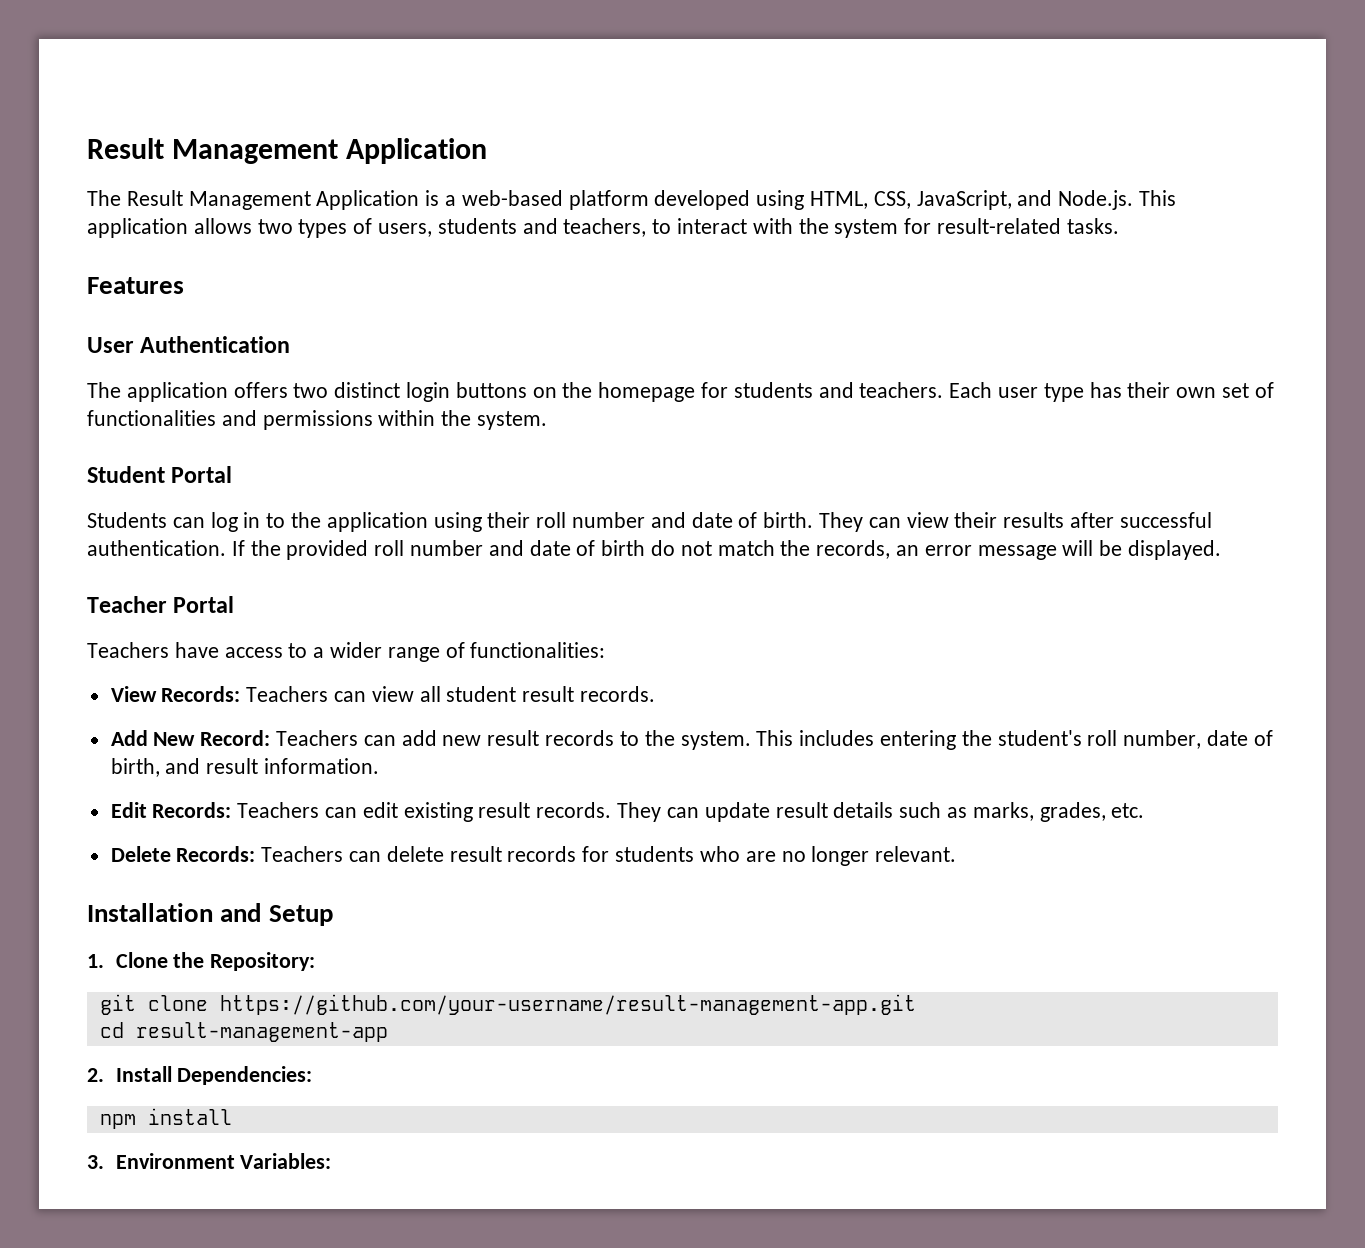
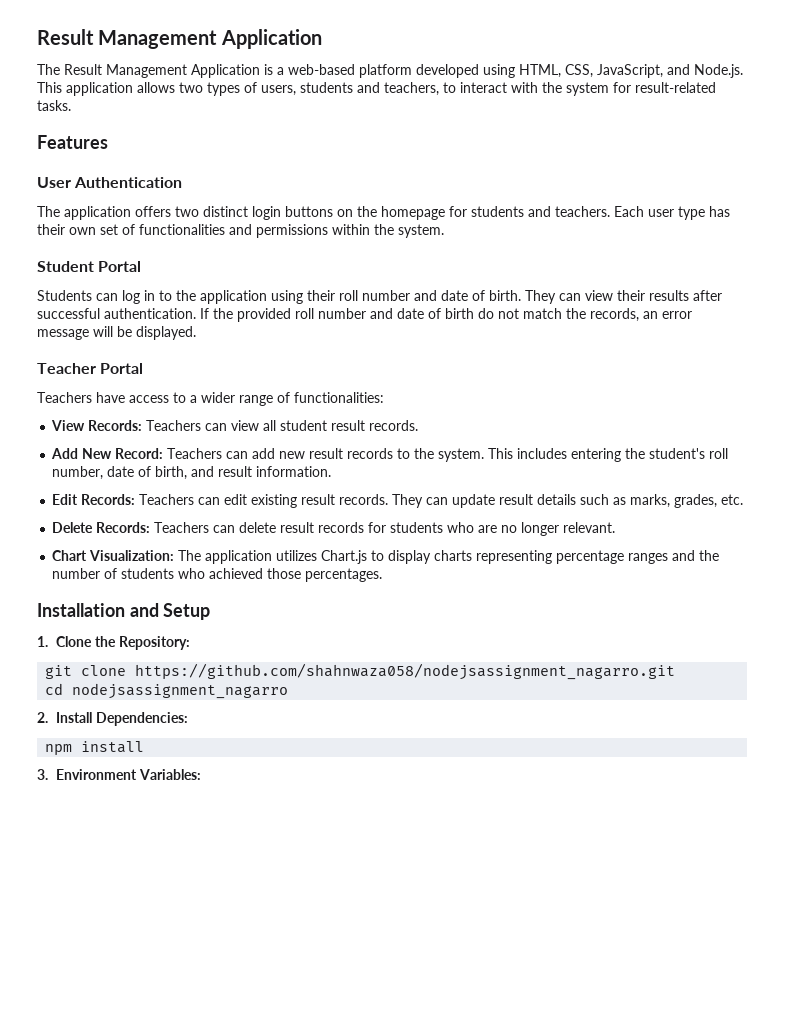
+ Chart Visualization: The application utilizes Chart.js to display charts representing percentage ranges and the number of students who achieved those percentages.
- git clone https://github.com/your-username/result-management-app.git
+ git clone https://github.com/shahnwaza058/nodejsassignment_nagarro.git
- cd result-management-app
+ cd nodejsassignment_nagarro

